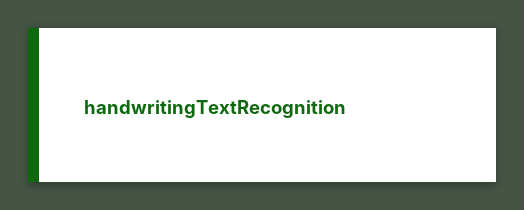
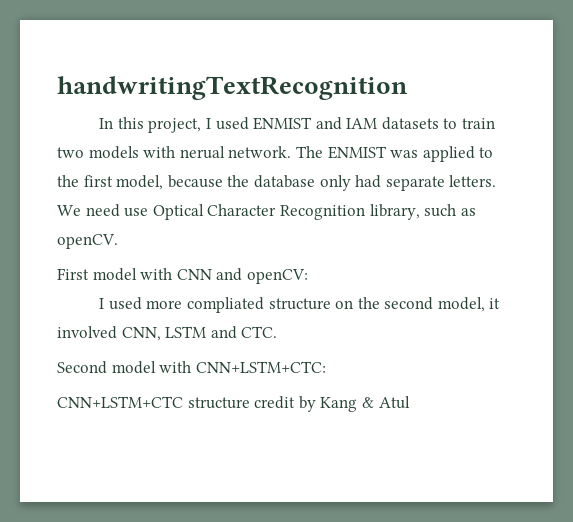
+ In this project, I used ENMIST and IAM datasets to train two models with nerual network. The ENMIST was applied to the first model, because the database only had separate letters. We need use Optical Character Recognition library, such as openCV.
+ First model with CNN and openCV:
+ I used more compliated structure on the second model, it involved CNN, LSTM and CTC.
+ Second model with CNN+LSTM+CTC:
+ CNN+LSTM+CTC structure credit by Kang & Atul

